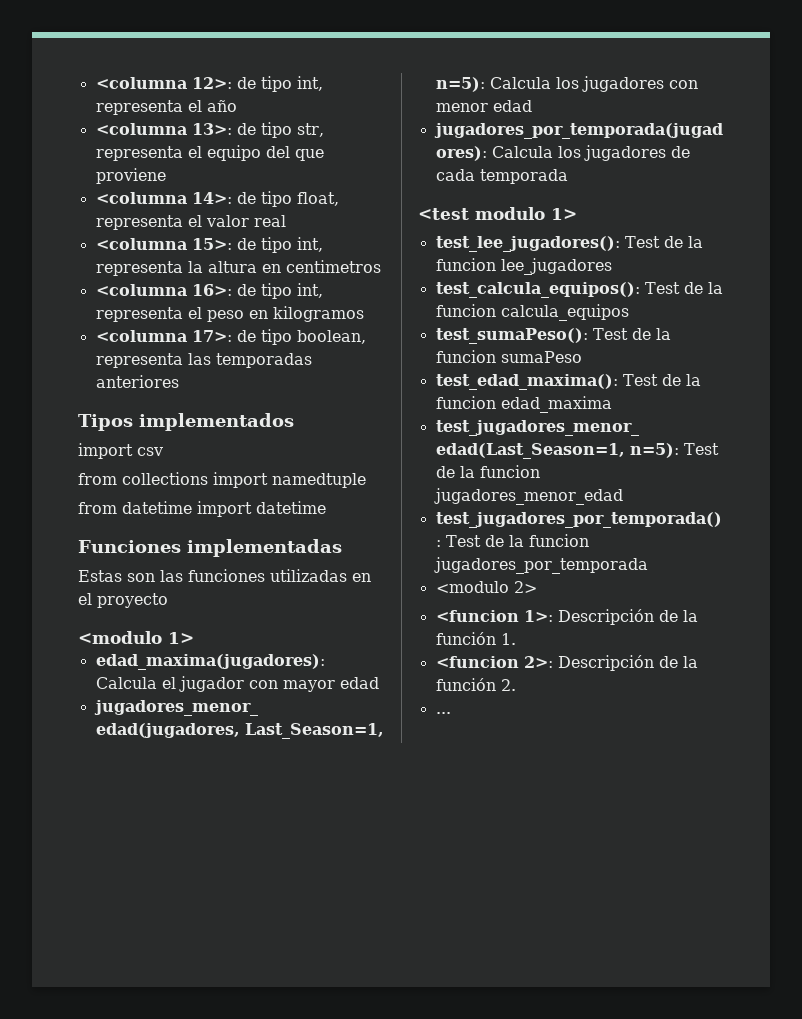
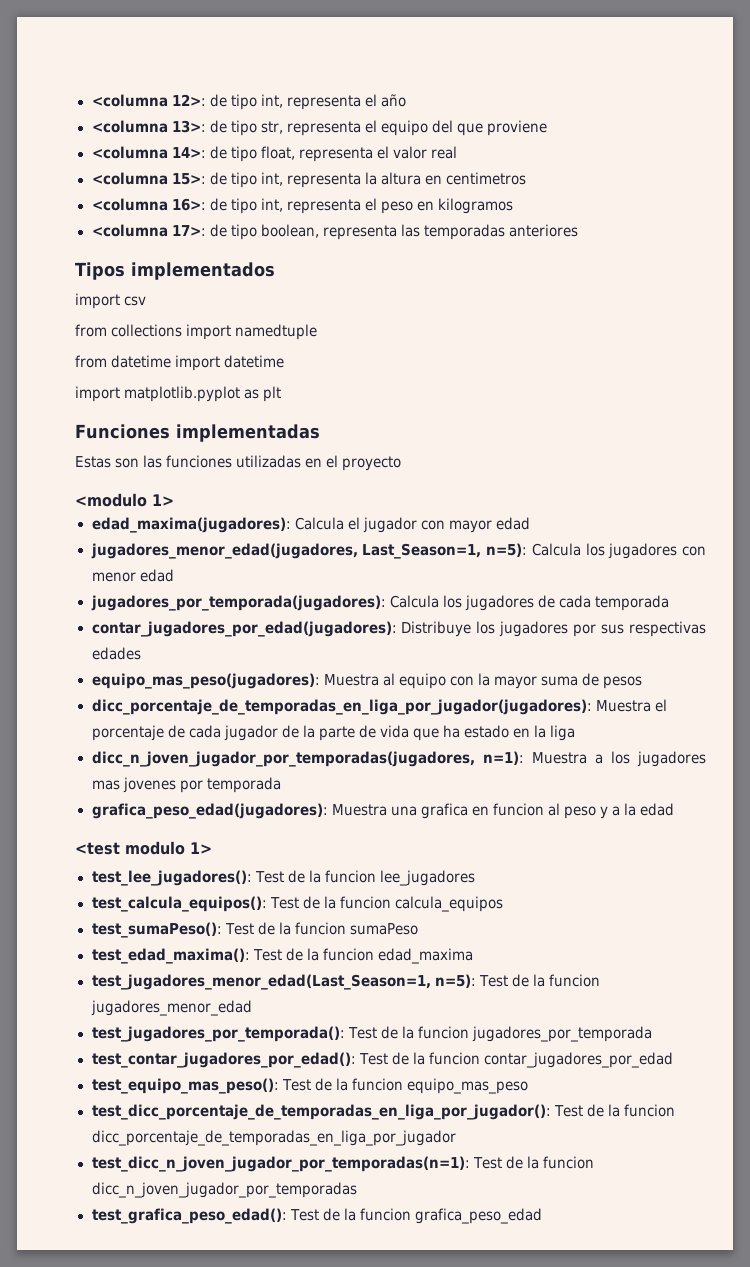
+ import matplotlib.pyplot as plt
+ contar_jugadores_por_edad(jugadores): Distribuye los jugadores por sus respectivas edades
+ equipo_mas_peso(jugadores): Muestra al equipo con la mayor suma de pesos
+ dicc_porcentaje_de_temporadas_en_liga_por_jugador(jugadores): Muestra el porcentaje de cada jugador de la parte de vida que ha estado en la liga
+ dicc_n_joven_jugador_por_temporadas(jugadores, n=1): Muestra a los jugadores mas jovenes por temporada
+ grafica_peso_edad(jugadores): Muestra una grafica en funcion al peso y a la edad
- <modulo 2>
- <funcion 1>: Descripción de la función 1.
- <funcion 2>: Descripción de la función 2.
- ...
+ test_contar_jugadores_por_edad(): Test de la funcion contar_jugadores_por_edad
+ test_equipo_mas_peso(): Test de la funcion equipo_mas_peso
+ test_dicc_porcentaje_de_temporadas_en_liga_por_jugador(): Test de la funcion dicc_porcentaje_de_temporadas_en_liga_por_jugador
+ test_dicc_n_joven_jugador_por_temporadas(n=1): Test de la funcion dicc_n_joven_jugador_por_temporadas
+ test_grafica_peso_edad(): Test de la funcion grafica_peso_edad

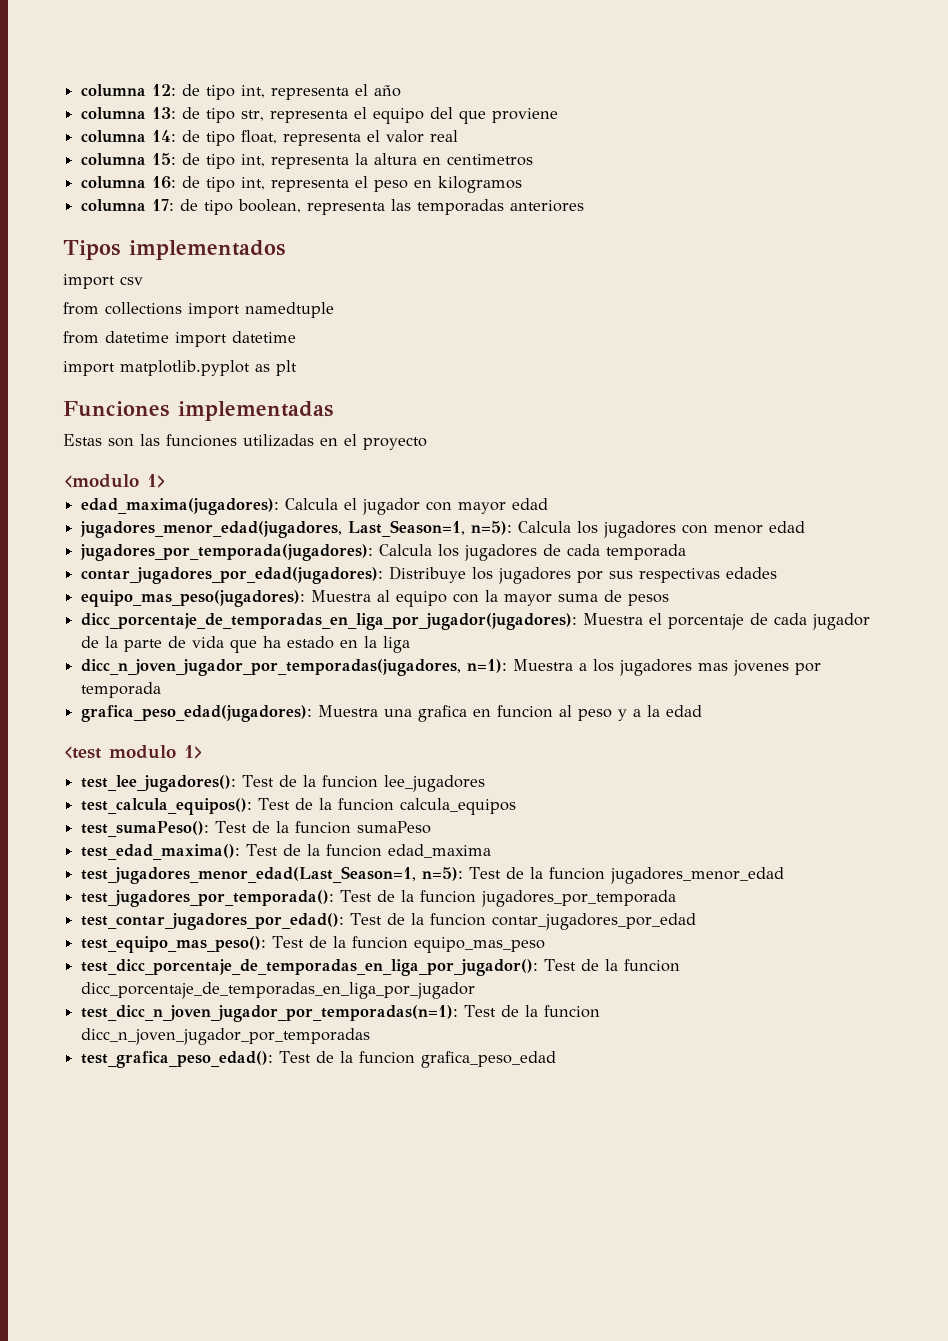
- <columna 12>: de tipo int, representa el año
+ columna 12: de tipo int, representa el año
- <columna 13>: de tipo str, representa el equipo del que proviene
+ columna 13: de tipo str, representa el equipo del que proviene
- <columna 14>: de tipo float, representa el valor real
+ columna 14: de tipo float, representa el valor real
- <columna 15>: de tipo int, representa la altura en centimetros
+ columna 15: de tipo int, representa la altura en centimetros
- <columna 16>: de tipo int, representa el peso en kilogramos
+ columna 16: de tipo int, representa el peso en kilogramos
- <columna 17>: de tipo boolean, representa las temporadas anteriores
+ columna 17: de tipo boolean, representa las temporadas anteriores

